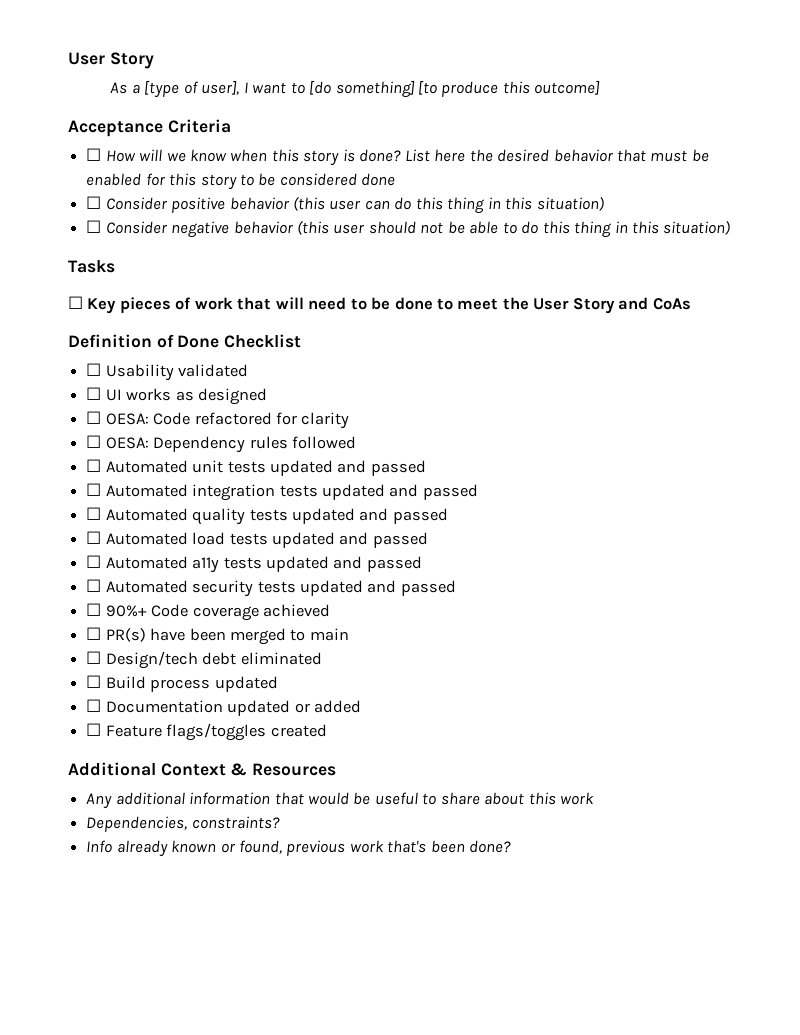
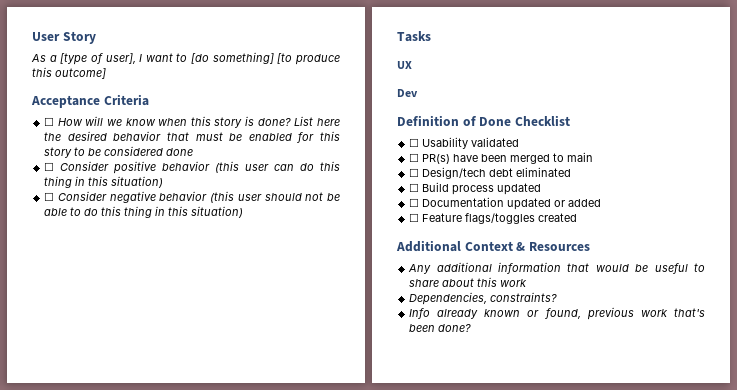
- ☐ Key pieces of work that will need to be done to meet the User Story and CoAs
+ UX
+ Dev
- ☐ UI works as designed
- ☐ OESA: Code refactored for clarity
- ☐ OESA: Dependency rules followed
- ☐ Automated unit tests updated and passed
- ☐ Automated integration tests updated and passed
- ☐ Automated quality tests updated and passed
- ☐ Automated load tests updated and passed
- ☐ Automated a11y tests updated and passed
- ☐ Automated security tests updated and passed
- ☐ 90%+ Code coverage achieved

